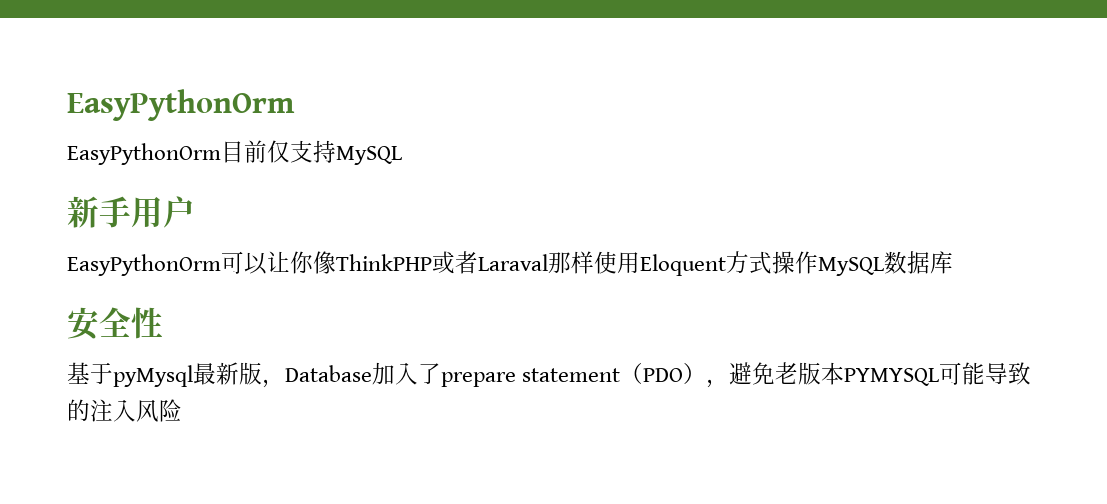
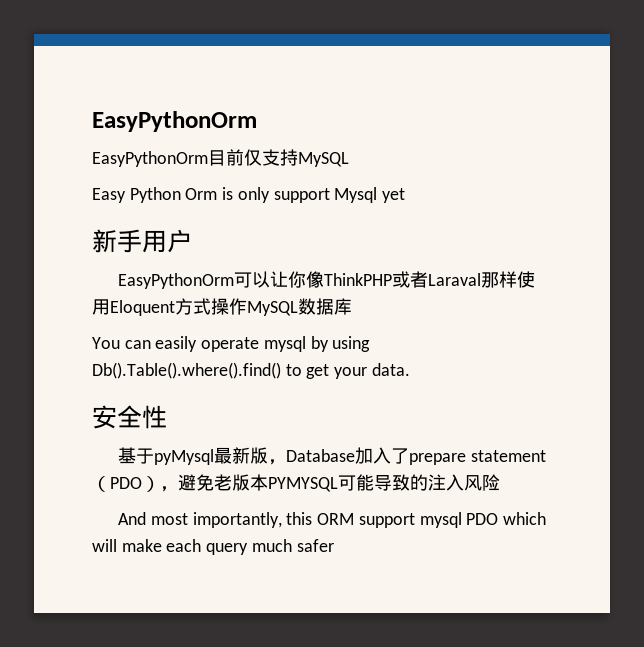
+ Easy Python Orm is only support Mysql yet
+ You can easily operate mysql by using Db().Table().where().find() to get your data.
+ And most importantly, this ORM support mysql PDO which will make each query much safer

